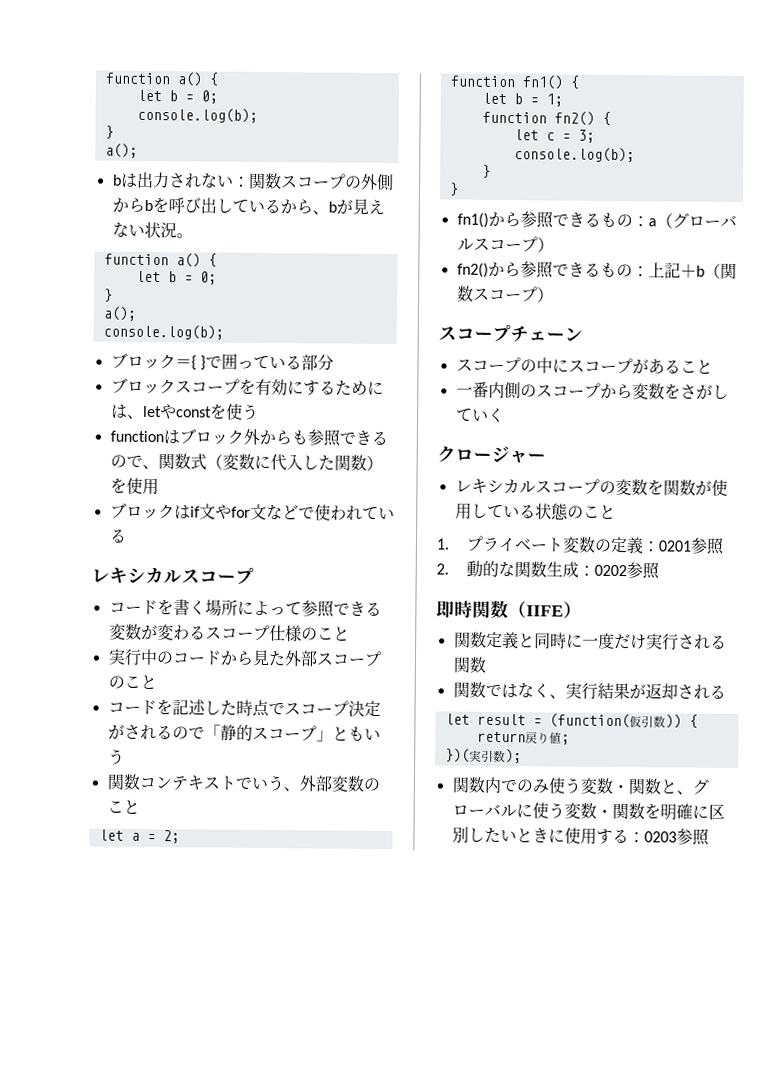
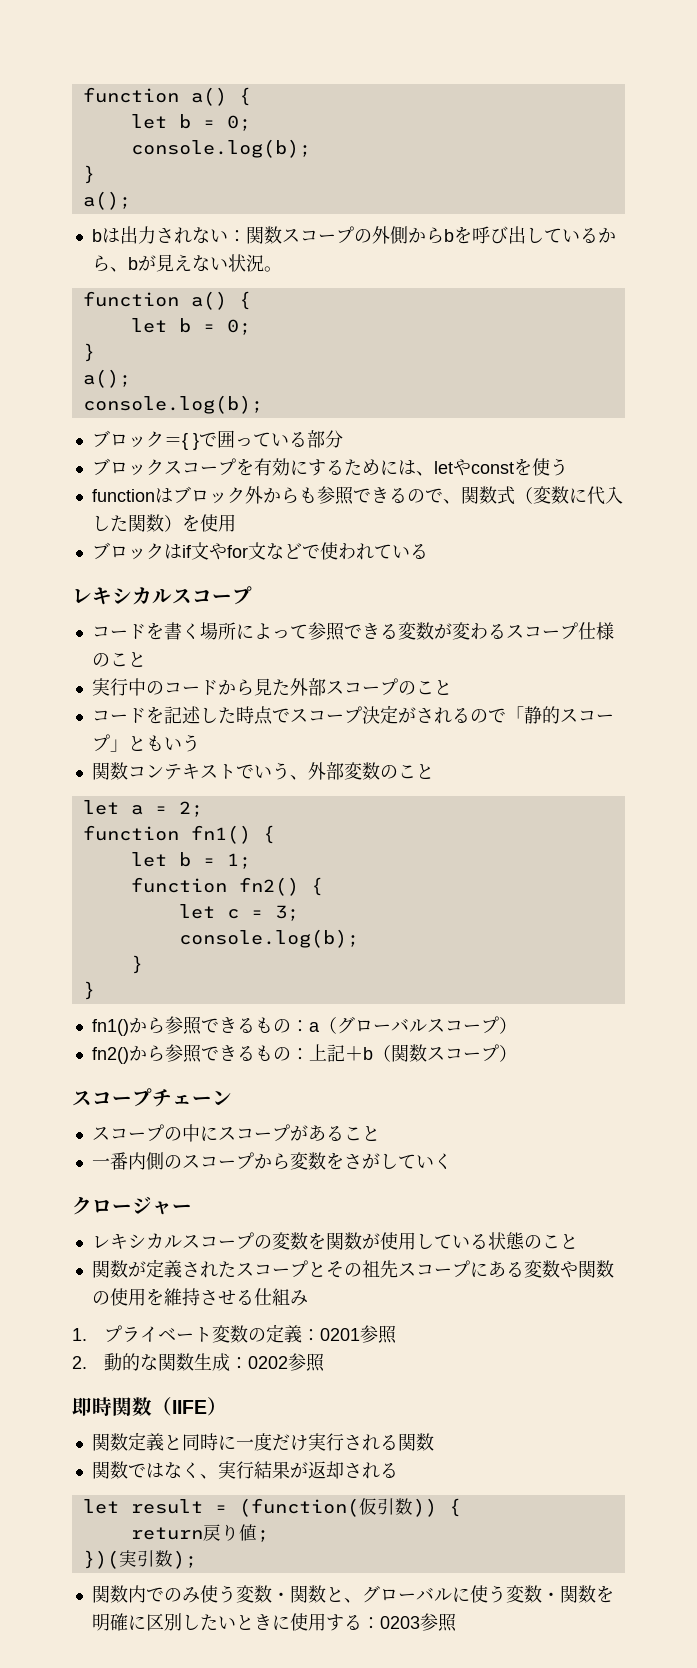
+ 関数が定義されたスコープとその祖先スコープにある変数や関数の使用を維持させる仕組み

